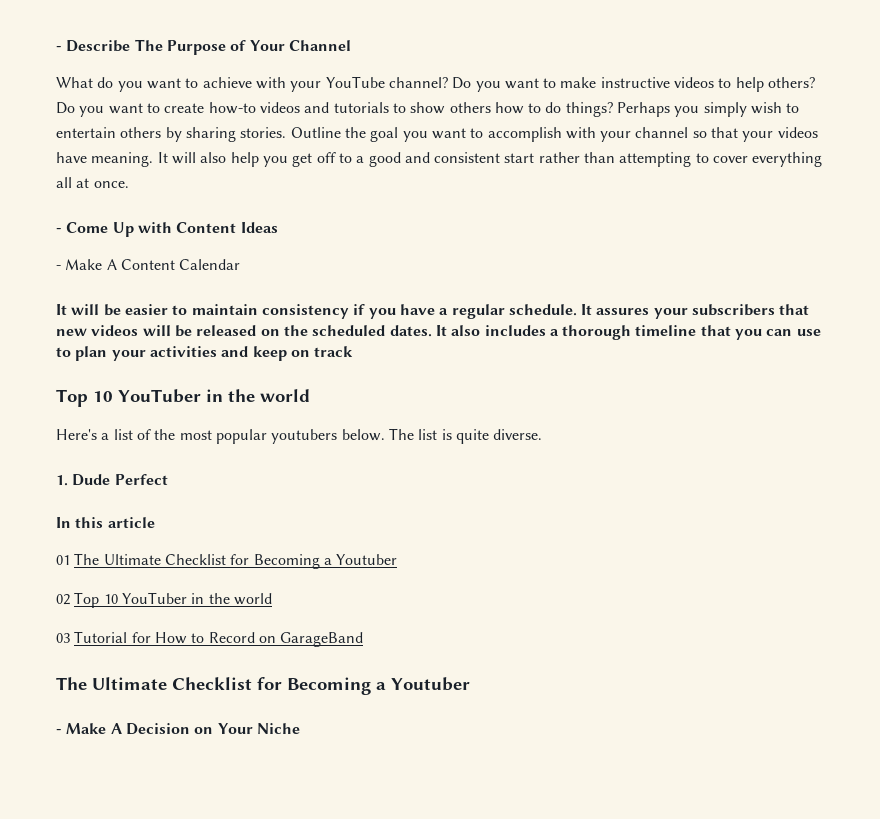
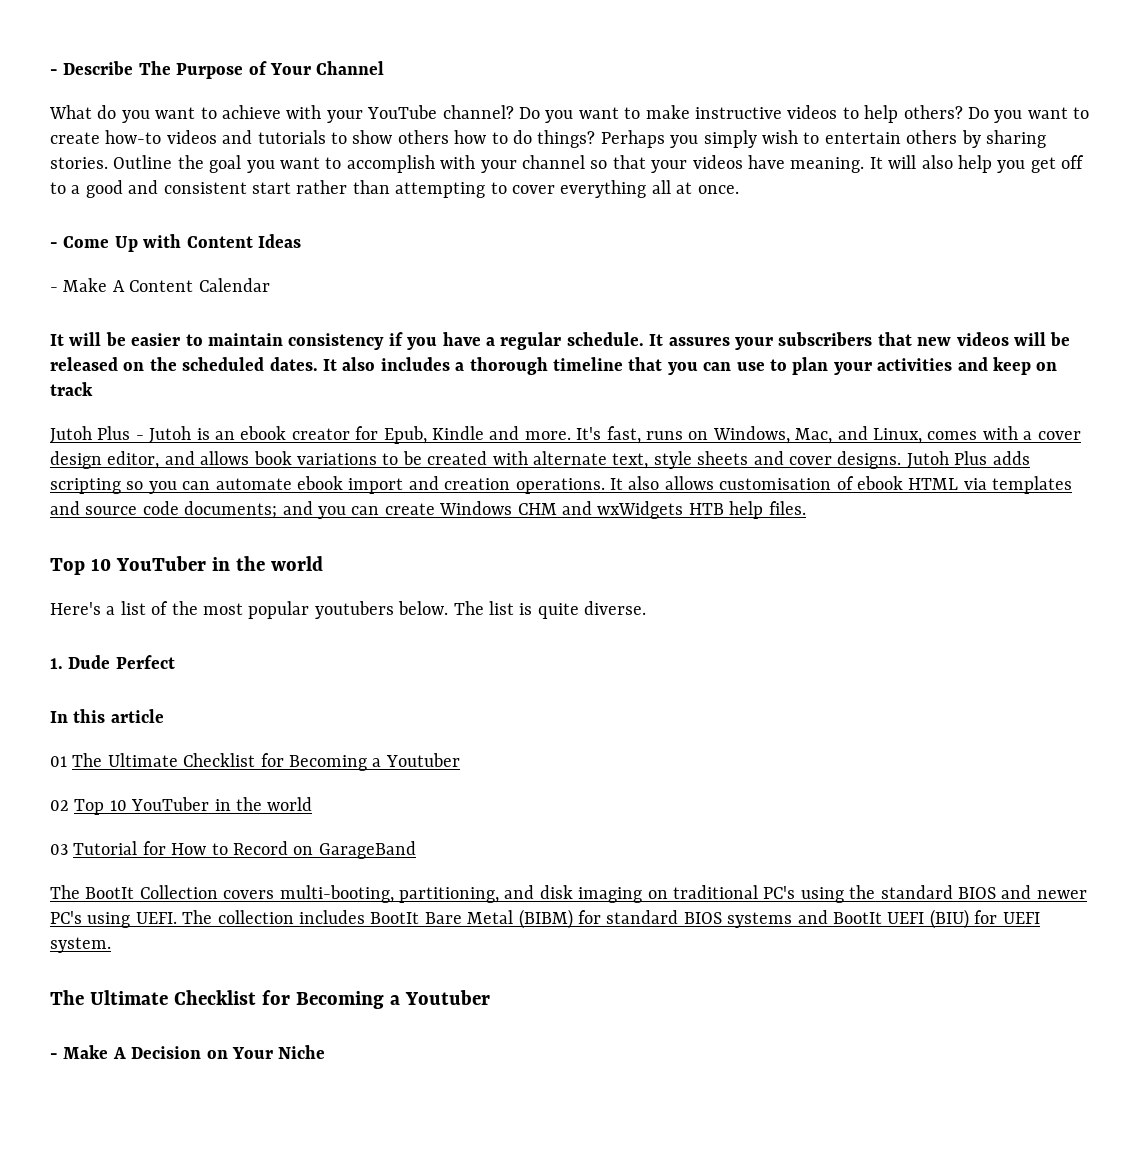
+ Jutoh Plus - Jutoh is an ebook creator for Epub, Kindle and more. It's fast, runs on Windows, Mac, and Linux, comes with a cover design editor, and allows book variations to be created with alternate text, style sheets and cover designs. Jutoh Plus adds scripting so you can automate ebook import and creation operations. It also allows customisation of ebook HTML via templates and source code documents; and you can create Windows CHM and wxWidgets HTB help files.
+ The BootIt Collection covers multi-booting, partitioning, and disk imaging on traditional PC's using the standard BIOS and newer PC's using UEFI. The collection includes BootIt Bare Metal (BIBM) for standard BIOS systems and BootIt UEFI (BIU) for UEFI system.

